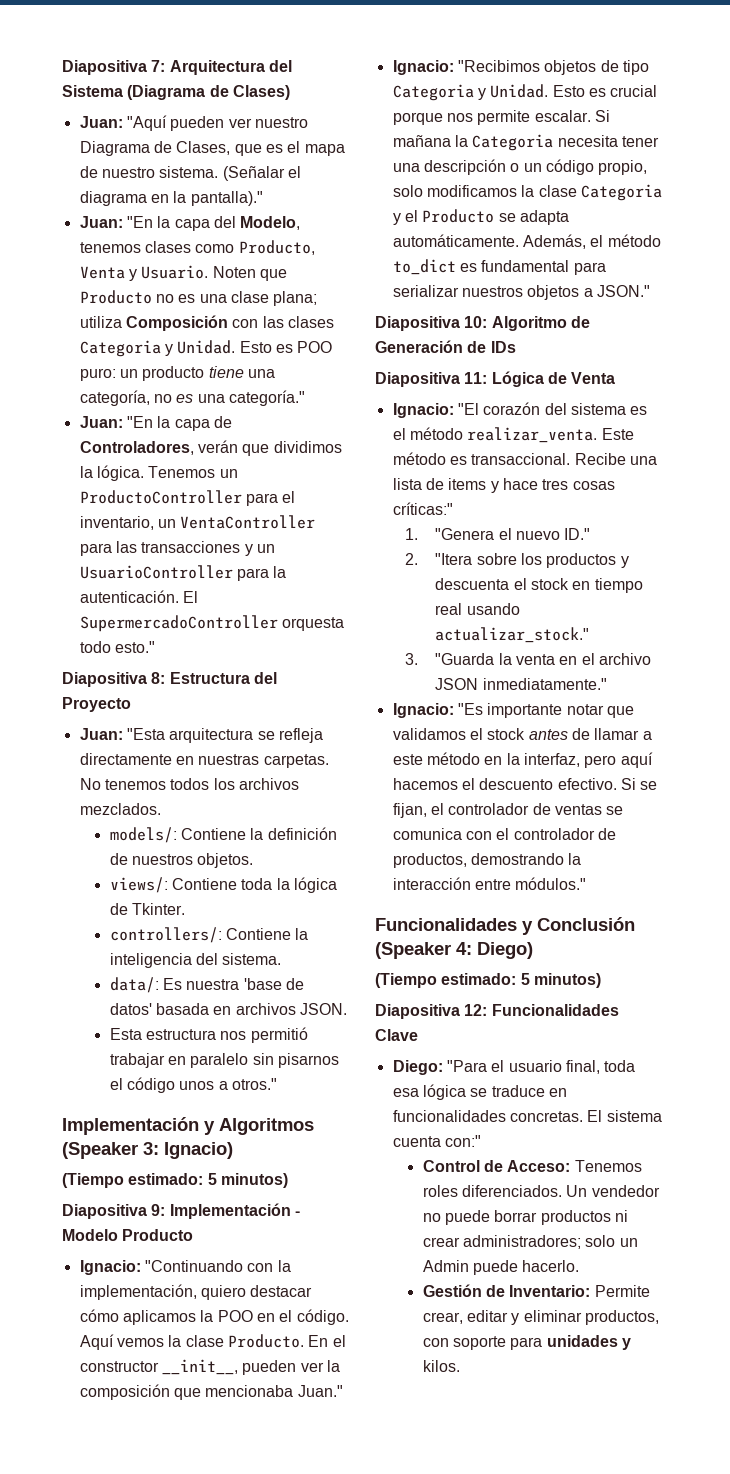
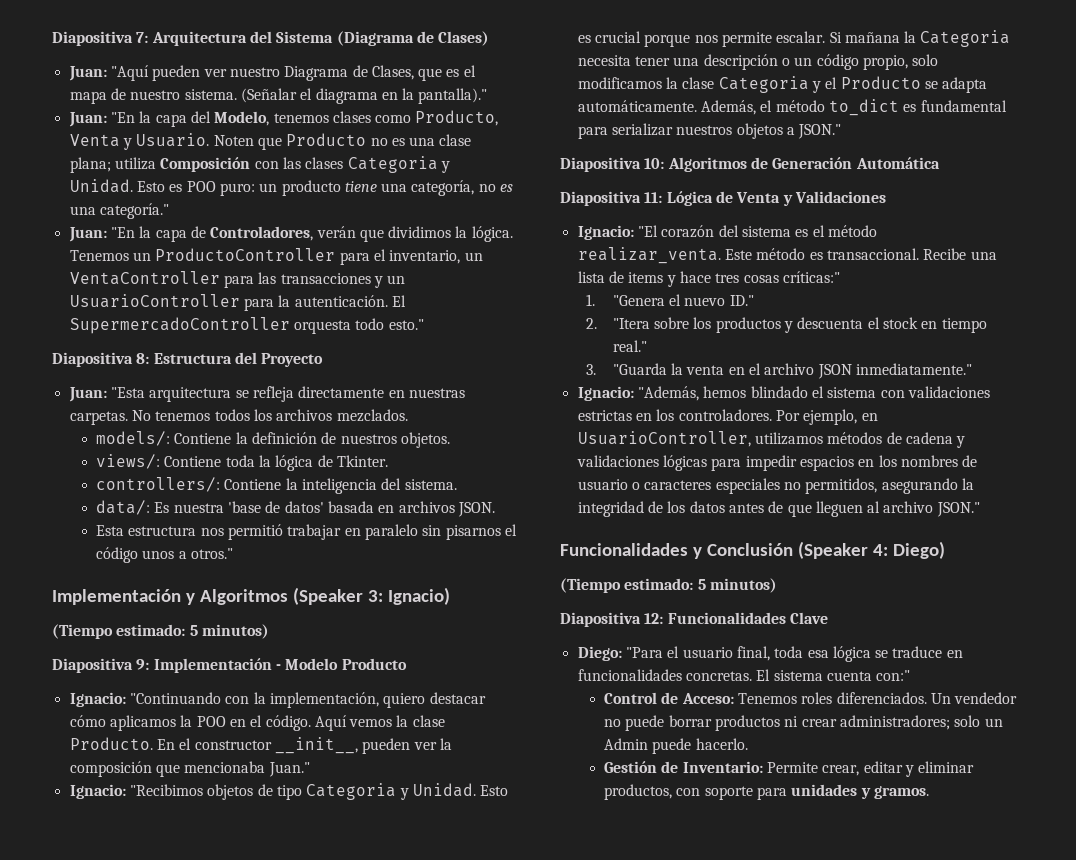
- Diapositiva 10: Algoritmo de Generación de IDs
+ Diapositiva 10: Algoritmos de Generación Automática
- Diapositiva 11: Lógica de Venta
+ Diapositiva 11: Lógica de Venta y Validaciones
- 2. "Itera sobre los productos y descuenta el stock en tiempo real usando actualizar_stock."
+ 2. "Itera sobre los productos y descuenta el stock en tiempo real."
- Ignacio: "Es importante notar que validamos el stock antes de llamar a este método en la interfaz, pero aquí hacemos el descuento efectivo. Si se fijan, el controlador de ventas se comunica con el controlador de productos, demostrando la interacción entre módulos."
+ Ignacio: "Además, hemos blindado el sistema con validaciones estrictas en los controladores. Por ejemplo, en UsuarioController, utilizamos métodos de cadena y validaciones lógicas para impedir espacios en los nombres de usuario o caracteres especiales no permitidos, asegurando la integridad de los datos antes de que lleguen al archivo JSON."
- Gestión de Inventario: Permite crear, editar y eliminar productos, con soporte para unidades y kilos.
+ Gestión de Inventario: Permite crear, editar y eliminar productos, con soporte para unidades y gramos.

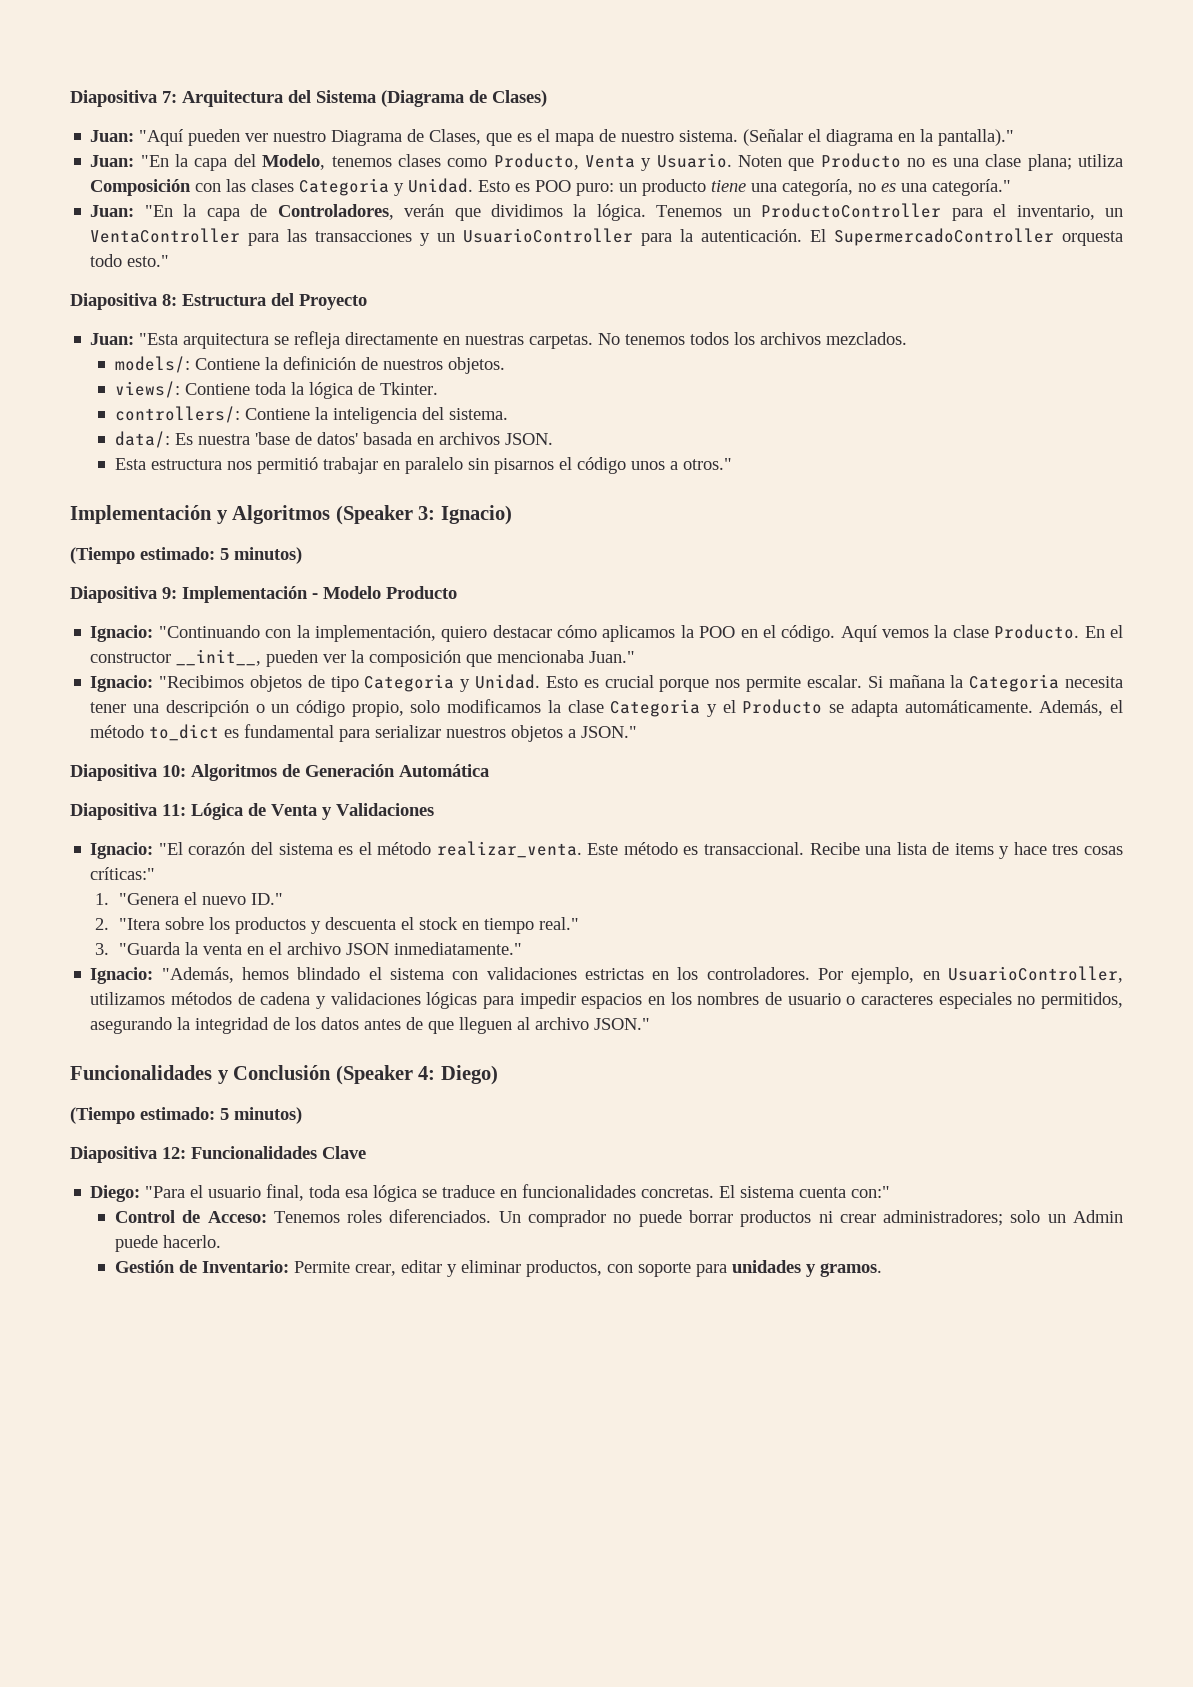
- Un vendedor no puede borrar productos ni crear administradores; solo un Admin puede hacerlo.
+ Un comprador no puede borrar productos ni crear administradores; solo un Admin puede hacerlo.

